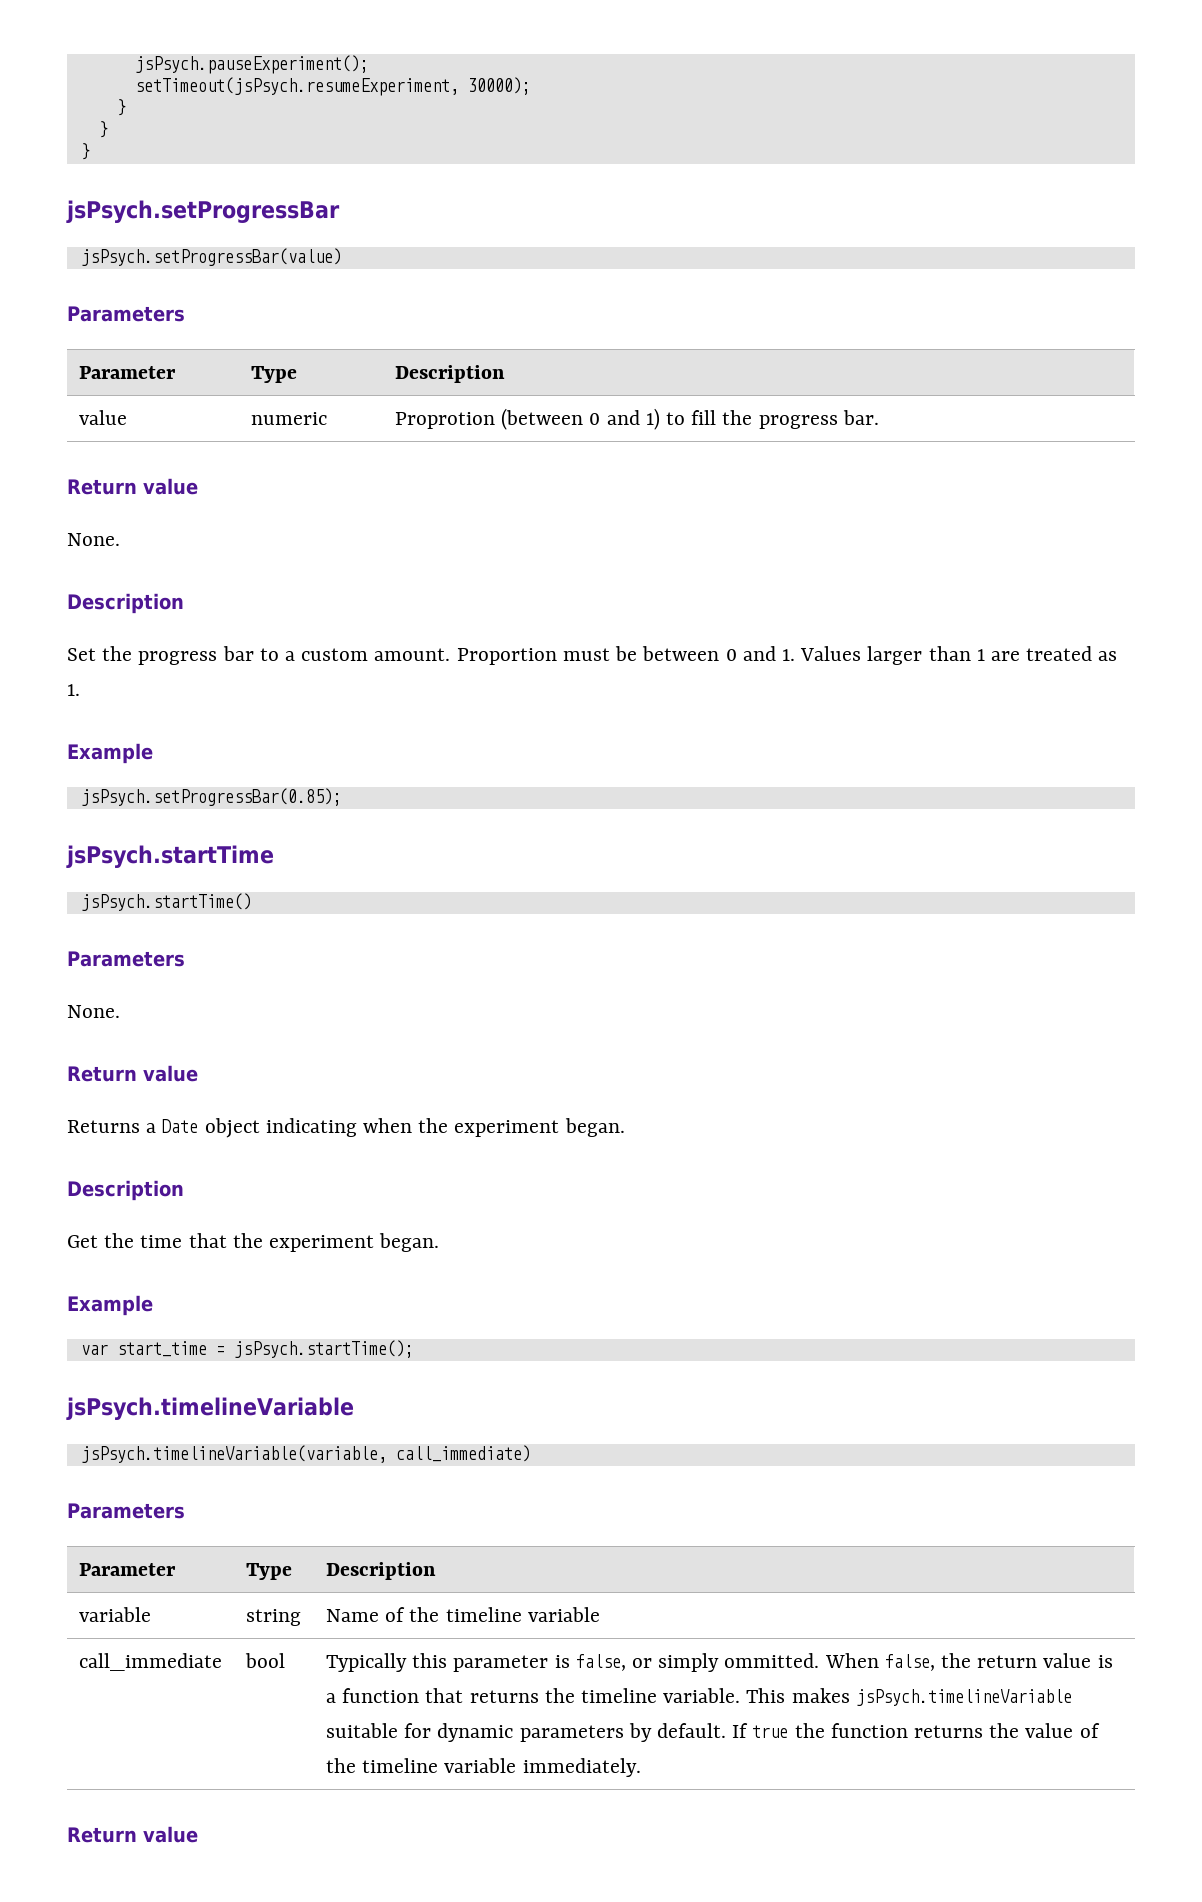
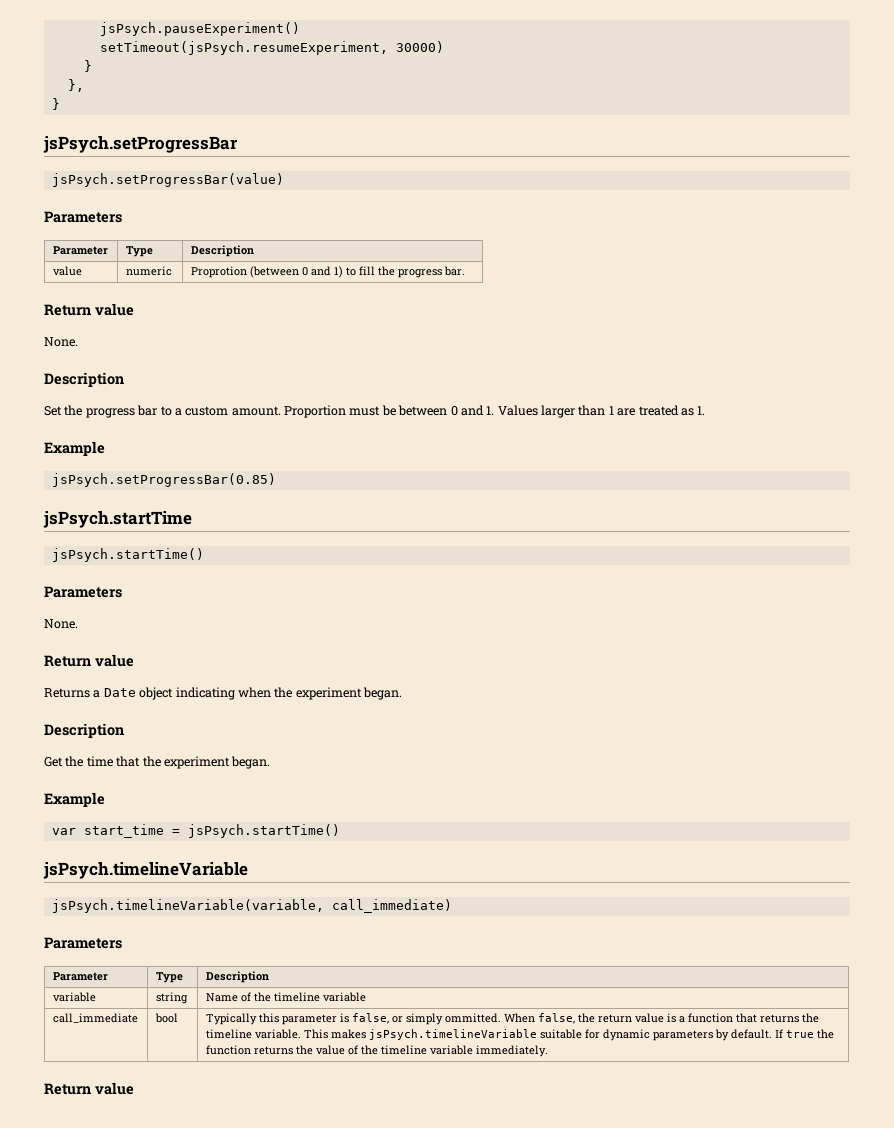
- jsPsych.pauseExperiment();
+ jsPsych.pauseExperiment()
- setTimeout(jsPsych.resumeExperiment, 30000);
+ setTimeout(jsPsych.resumeExperiment, 30000)
  }
- }
+ },
- jsPsych.setProgressBar(0.85);
+ jsPsych.setProgressBar(0.85)
- var start_time = jsPsych.startTime();
+ var start_time = jsPsych.startTime()

